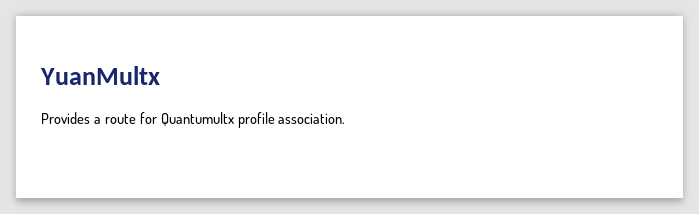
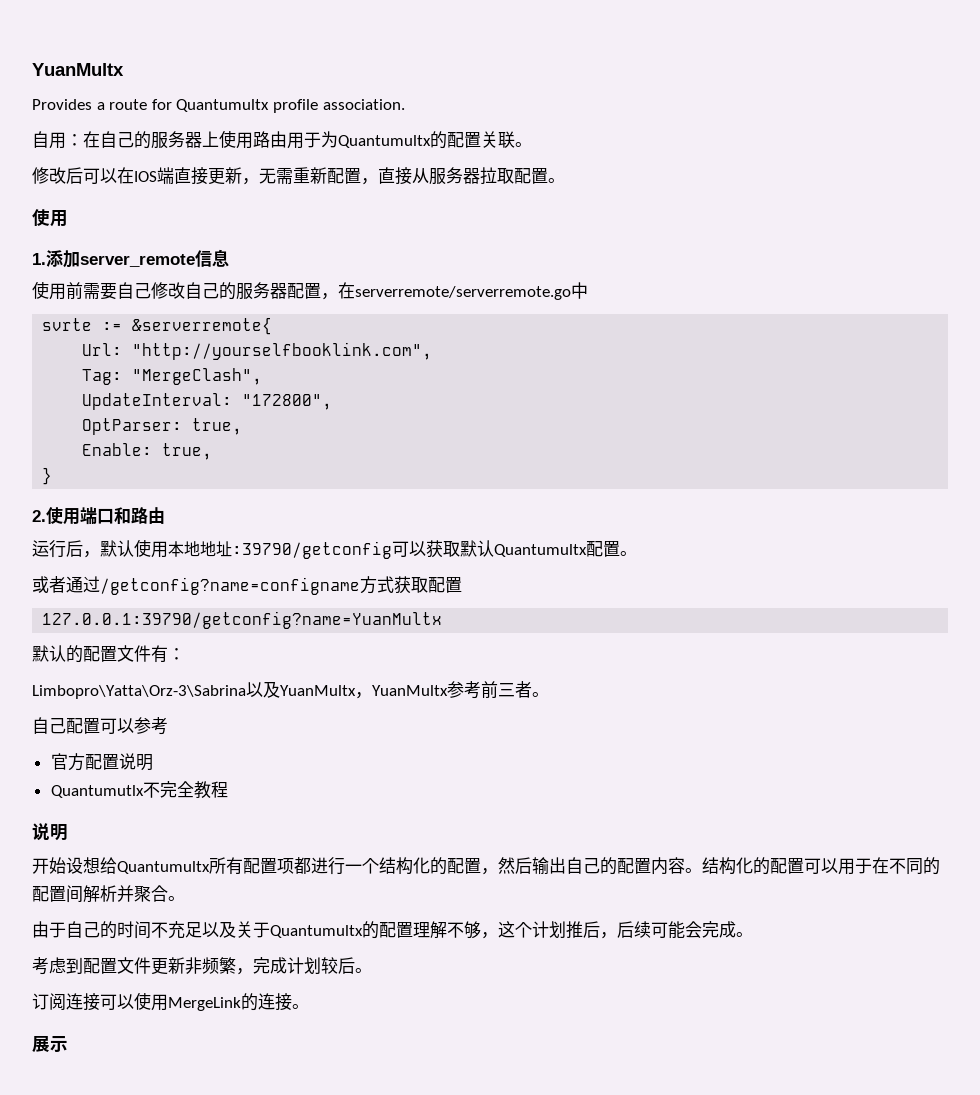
+ 自用：在自己的服务器上使用路由用于为Quantumultx的配置关联。
+ 修改后可以在IOS端直接更新，无需重新配置，直接从服务器拉取配置。
+ 使用
+ 1.添加server_remote信息
+ 使用前需要自己修改自己的服务器配置，在serverremote/serverremote.go中
+ svrte := &serverremote{
+ Url: "http://yourselfbooklink.com",
+ Tag: "MergeClash",
+ UpdateInterval: "172800",
+ OptParser: true,
+ Enable: true,
+ }
+ 2.使用端口和路由
+ 运行后，默认使用本地地址:39790/getconfig可以获取默认Quantumultx配置。
+ 或者通过/getconfig?name=configname方式获取配置
+ 127.0.0.1:39790/getconfig?name=YuanMultx
+ 默认的配置文件有：
+ Limbopro\Yatta\Orz-3\Sabrina以及YuanMultx，YuanMultx参考前三者。
+ 自己配置可以参考
+ 官方配置说明
+ Quantumutlx不完全教程
+ 说明
+ 开始设想给Quantumultx所有配置项都进行一个结构化的配置，然后输出自己的配置内容。结构化的配置可以用于在不同的配置间解析并聚合。
+ 由于自己的时间不充足以及关于Quantumultx的配置理解不够，这个计划推后，后续可能会完成。
+ 考虑到配置文件更新非频繁，完成计划较后。
+ 订阅连接可以使用MergeLink的连接。
+ 展示

